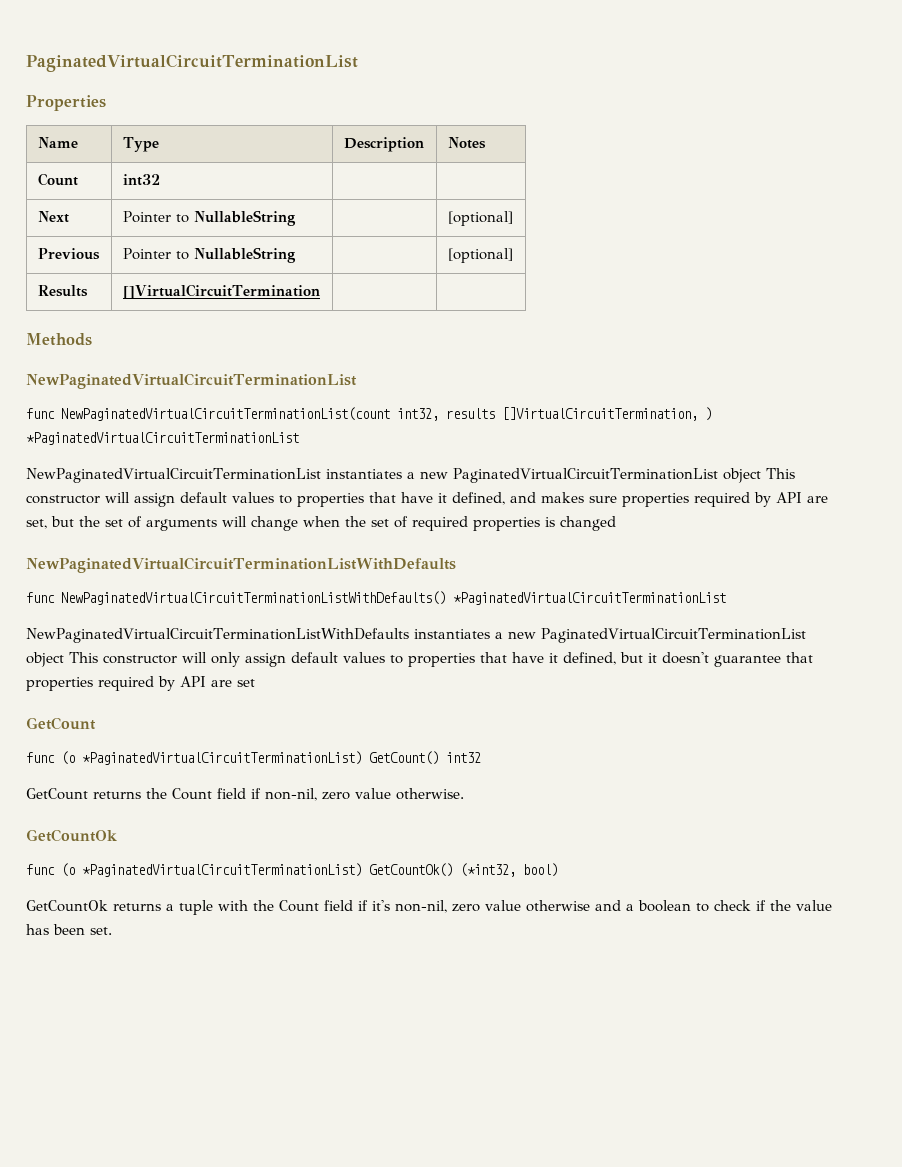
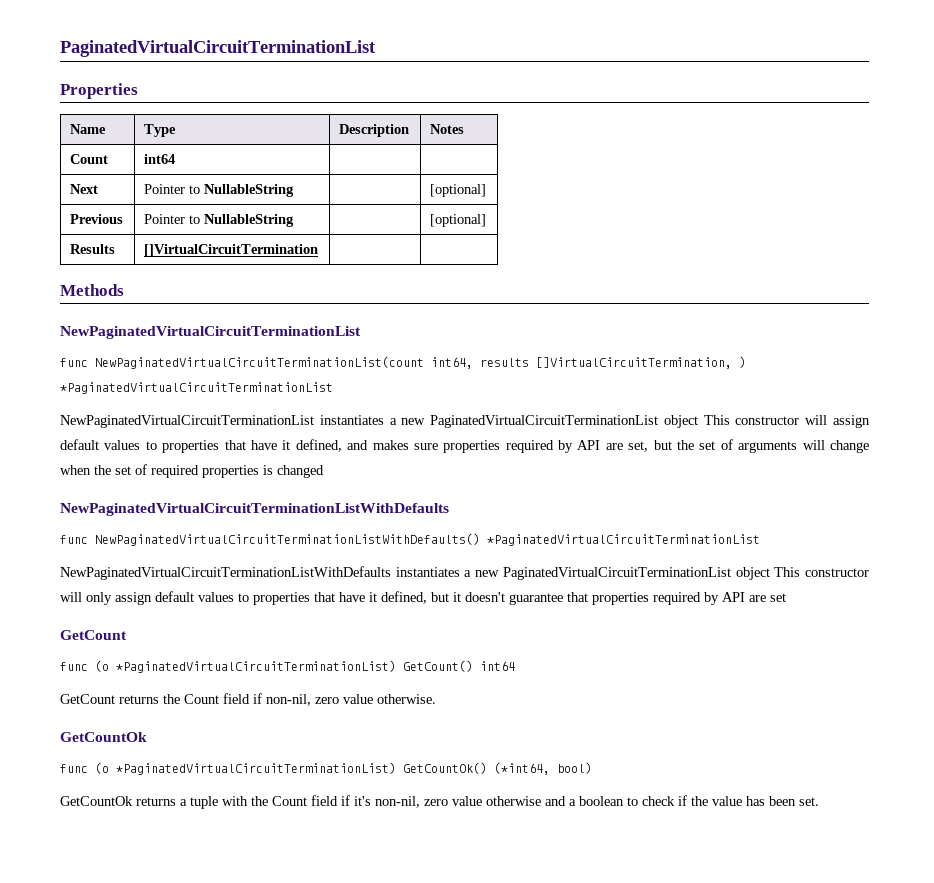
- Count | int32 | |
+ Count | int64 | |
- func NewPaginatedVirtualCircuitTerminationList(count int32, results []VirtualCircuitTermination, ) *PaginatedVirtualCircuitTerminationList
+ func NewPaginatedVirtualCircuitTerminationList(count int64, results []VirtualCircuitTermination, ) *PaginatedVirtualCircuitTerminationList
- func (o *PaginatedVirtualCircuitTerminationList) GetCount() int32
+ func (o *PaginatedVirtualCircuitTerminationList) GetCount() int64
- func (o *PaginatedVirtualCircuitTerminationList) GetCountOk() (*int32, bool)
+ func (o *PaginatedVirtualCircuitTerminationList) GetCountOk() (*int64, bool)

